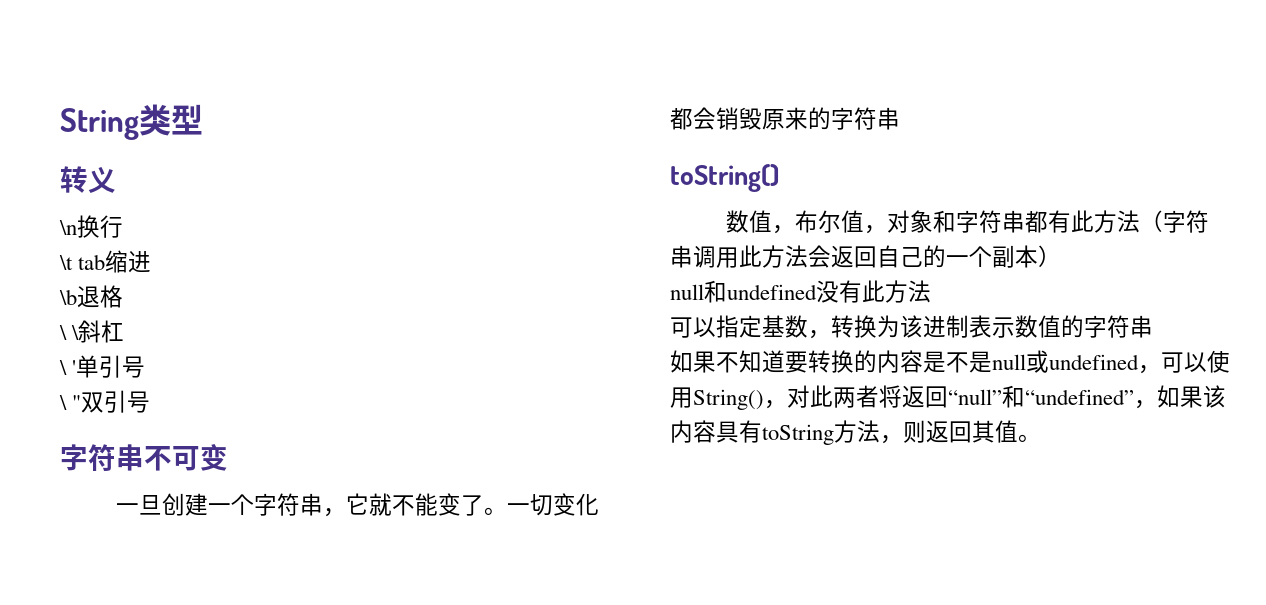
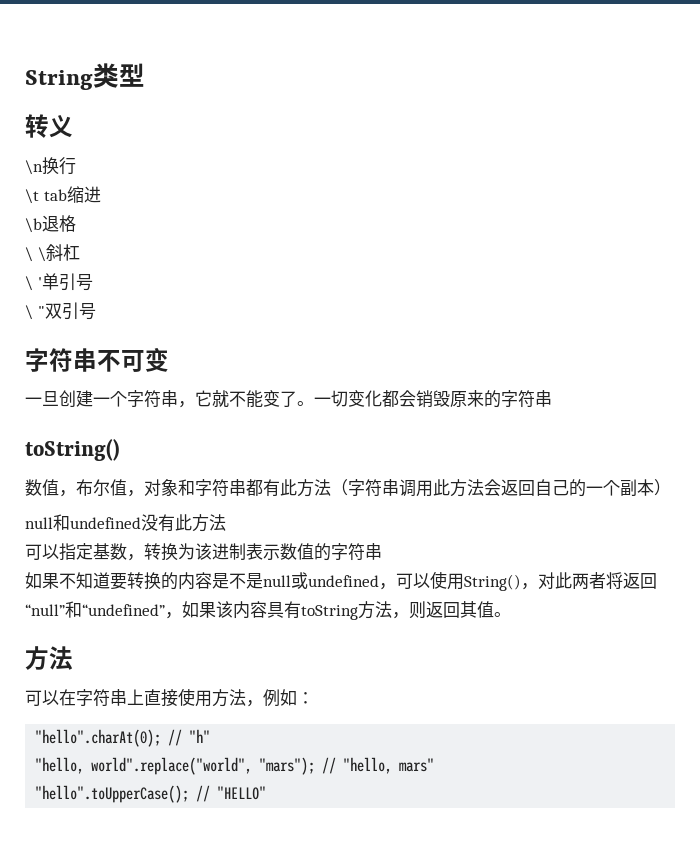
  如果不知道要转换的内容是不是null或undefined，可以使用String()，对此两者将返回“null”和“undefined”，如果该内容具有toString方法，则返回其值。
+ 方法
+ 可以在字符串上直接使用方法，例如：
+ "hello".charAt(0); // "h"
+ "hello, world".replace("world", "mars"); // "hello, mars"
+ "hello".toUpperCase(); // "HELLO"

